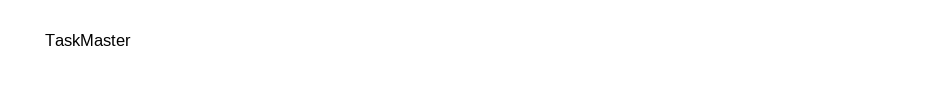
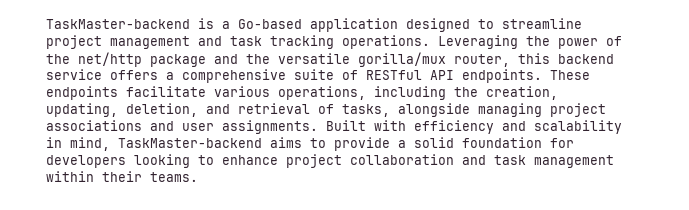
- TaskMaster
+ TaskMaster-backend is a Go-based application designed to streamline project management and task tracking operations. Leveraging the power of the net/http package and the versatile gorilla/mux router, this backend service offers a comprehensive suite of RESTful API endpoints. These endpoints facilitate various operations, including the creation, updating, deletion, and retrieval of tasks, alongside managing project associations and user assignments. Built with efficiency and scalability in mind, TaskMaster-backend aims to provide a solid foundation for developers looking to enhance project collaboration and task management within their teams.

